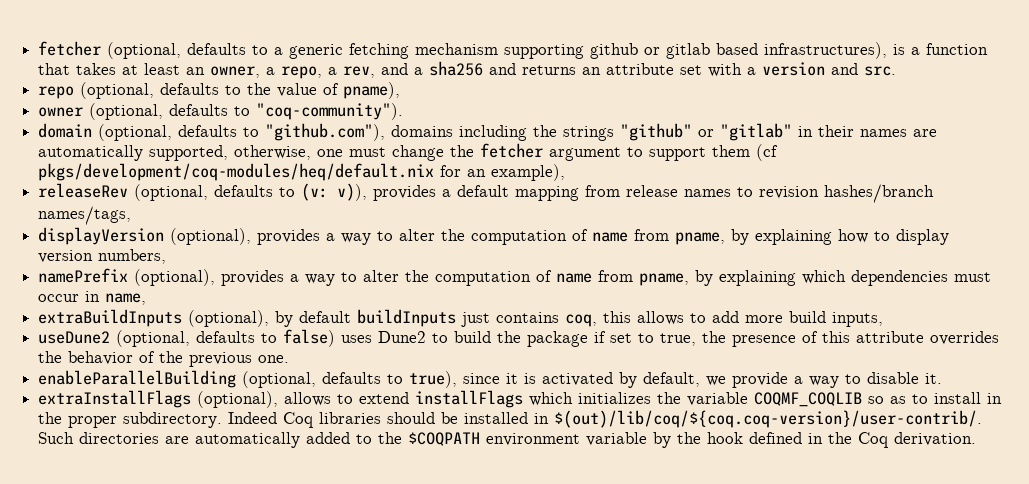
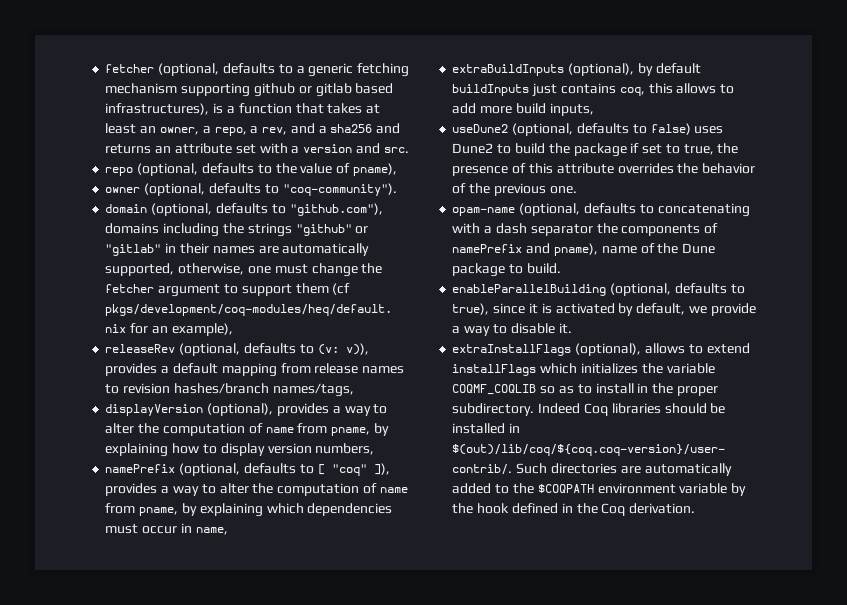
- namePrefix (optional), provides a way to alter the computation of name from pname, by explaining which dependencies must occur in name,
+ namePrefix (optional, defaults to [ "coq" ]), provides a way to alter the computation of name from pname, by explaining which dependencies must occur in name,
+ opam-name (optional, defaults to concatenating with a dash separator the components of namePrefix and pname), name of the Dune package to build.

